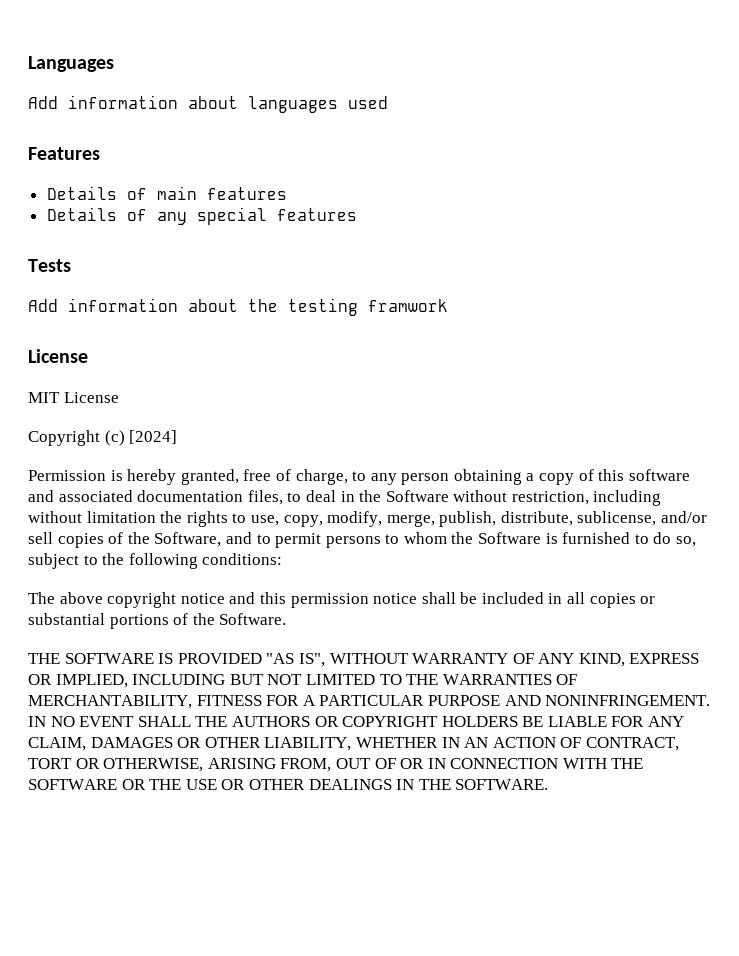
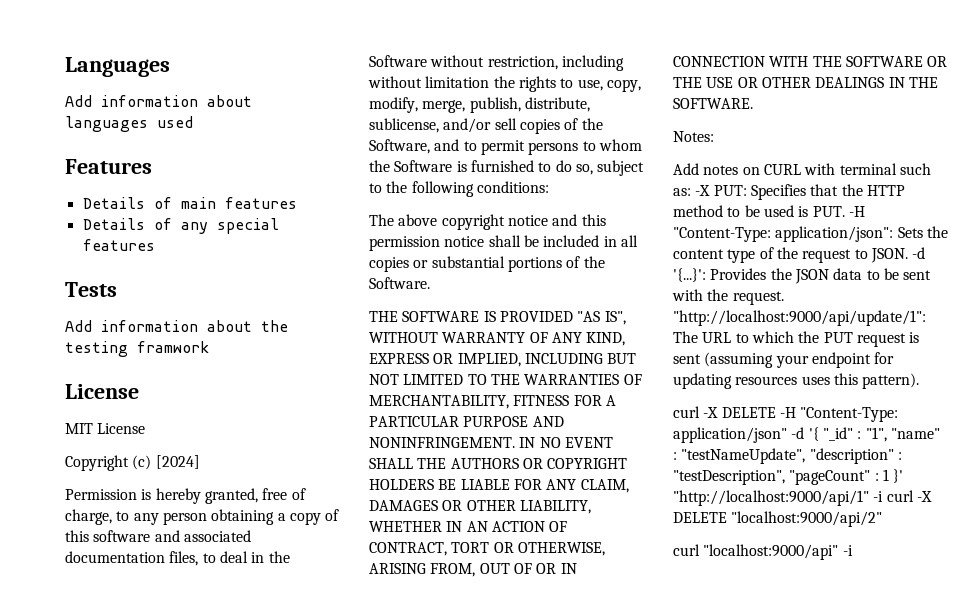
+ Notes:
+ Add notes on CURL with terminal such as: -X PUT: Specifies that the HTTP method to be used is PUT. -H "Content-Type: application/json": Sets the content type of the request to JSON. -d '{...}': Provides the JSON data to be sent with the request. "http://localhost:9000/api/update/1": The URL to which the PUT request is sent (assuming your endpoint for updating resources uses this pattern).
+ curl -X DELETE -H "Content-Type: application/json" -d '{ "_id" : "1", "name" : "testNameUpdate", "description" : "testDescription", "pageCount" : 1 }' "http://localhost:9000/api/1" -i curl -X DELETE "localhost:9000/api/2"
+ curl "localhost:9000/api" -i

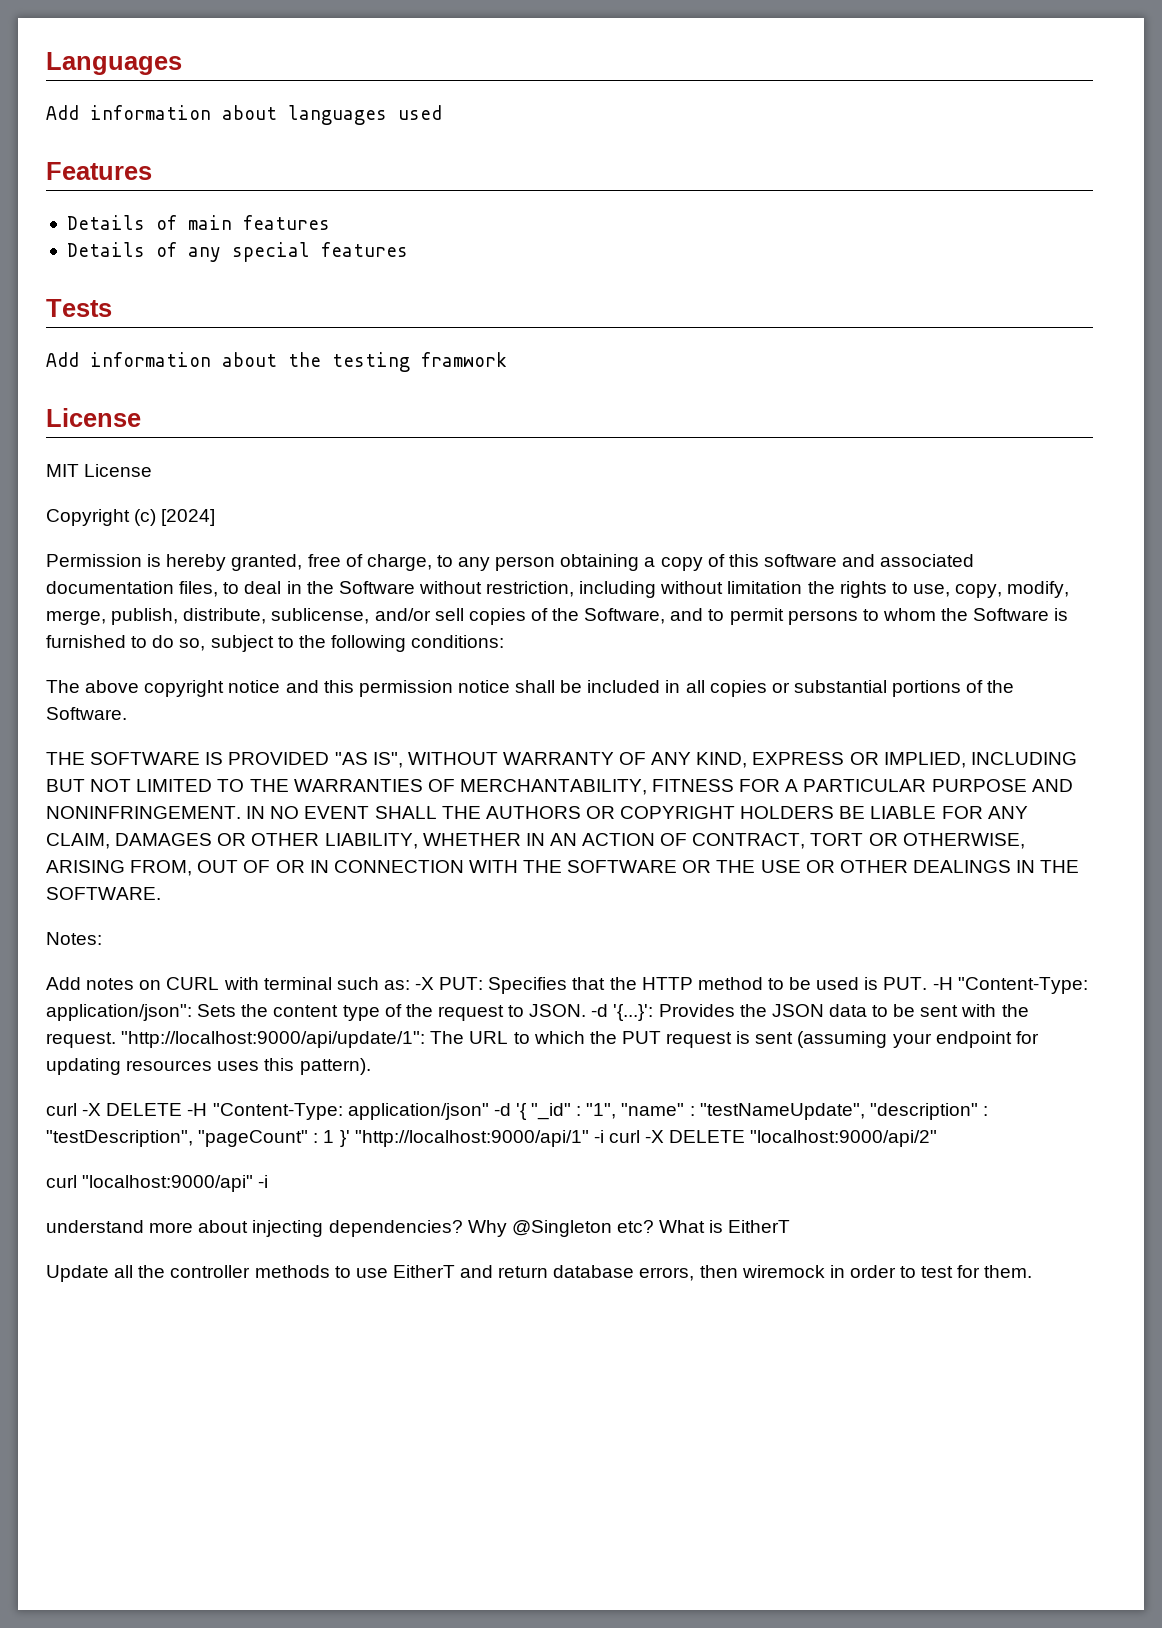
+ understand more about injecting dependencies? Why @Singleton etc? What is EitherT
+ Update all the controller methods to use EitherT and return database errors, then wiremock in order to test for them.

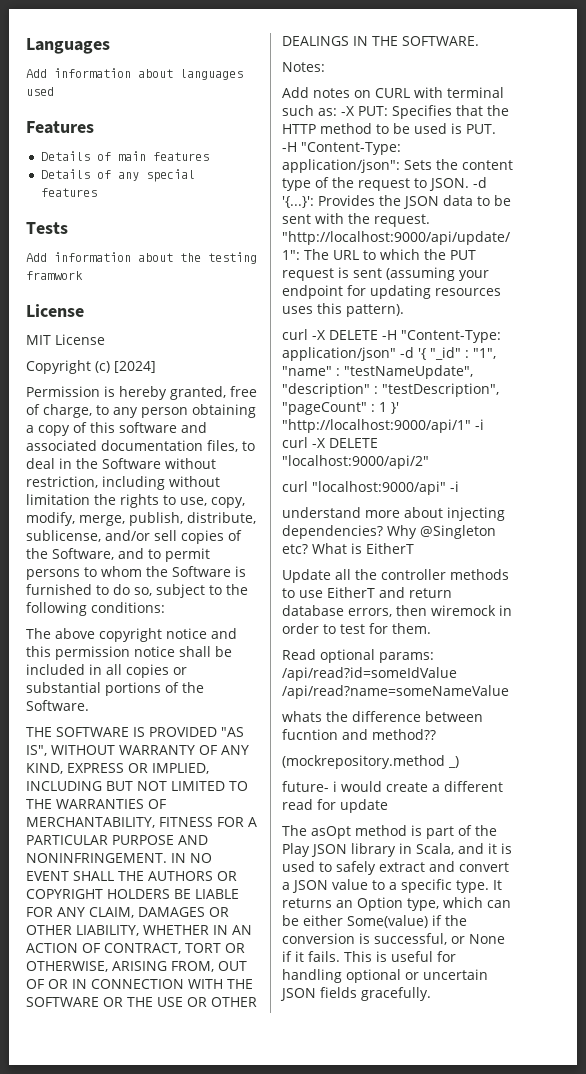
+ Read optional params: /api/read?id=someIdValue /api/read?name=someNameValue
+ whats the difference between fucntion and method??
+ (mockrepository.method _)
+ future- i would create a different read for update
+ The asOpt method is part of the Play JSON library in Scala, and it is used to safely extract and convert a JSON value to a specific type. It returns an Option type, which can be either Some(value) if the conversion is successful, or None if it fails. This is useful for handling optional or uncertain JSON fields gracefully.

